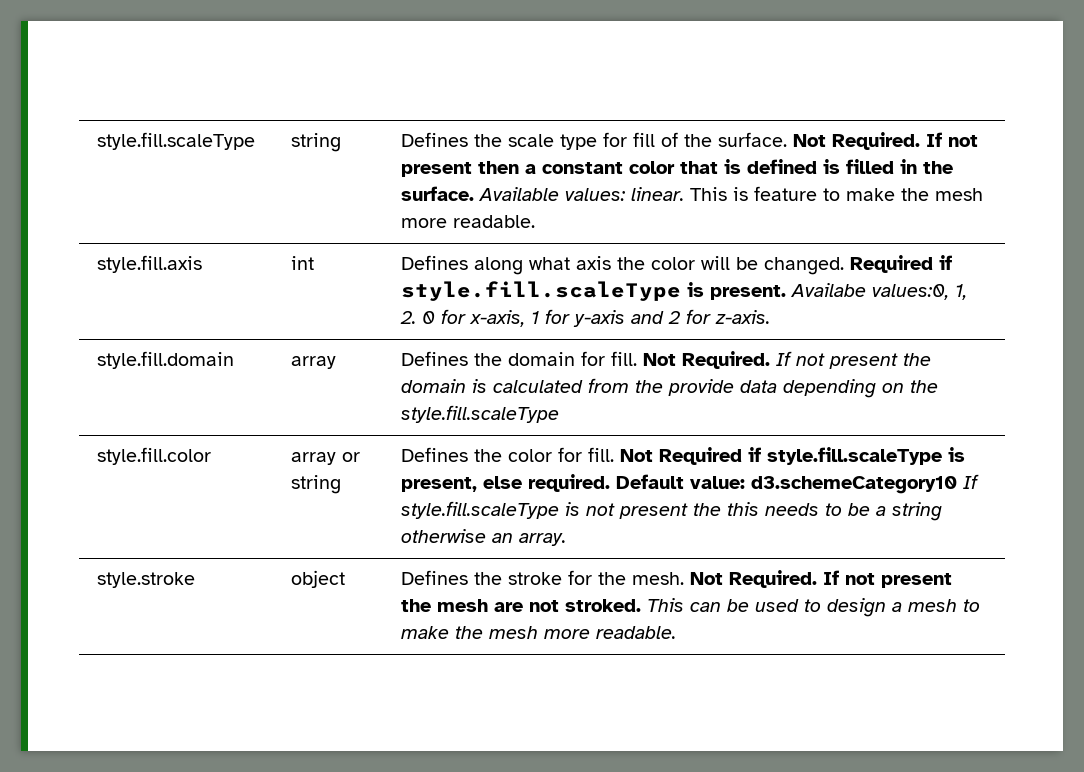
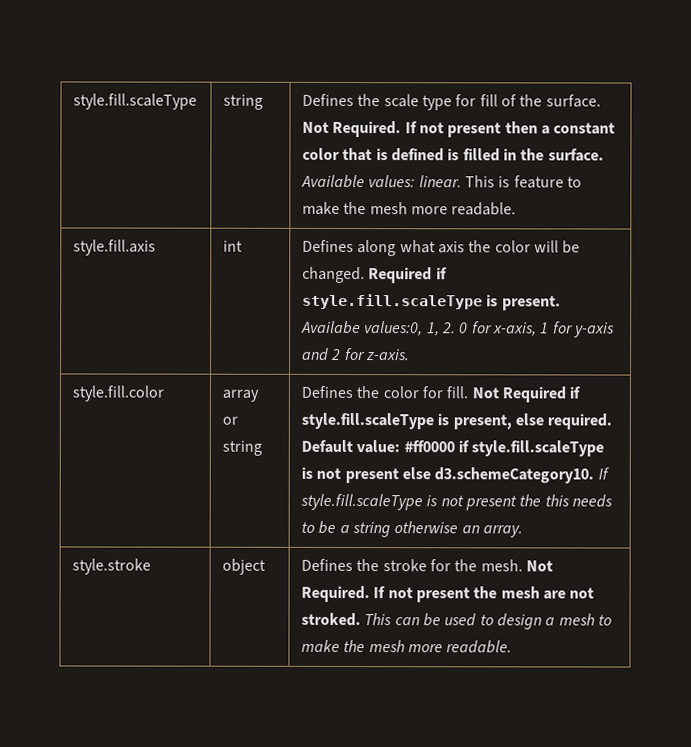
- style.fill.domain | array | Defines the domain for fill. Not Required. If not present the domain is calculated from the provide data depending on the style.fill.scaleType
- Default value: d3.schemeCategory10 If style.fill.scaleType is not present the this needs to be a string otherwise an array.
+ Default value: #ff0000 if style.fill.scaleType is not present else d3.schemeCategory10. If style.fill.scaleType is not present the this needs to be a string otherwise an array.

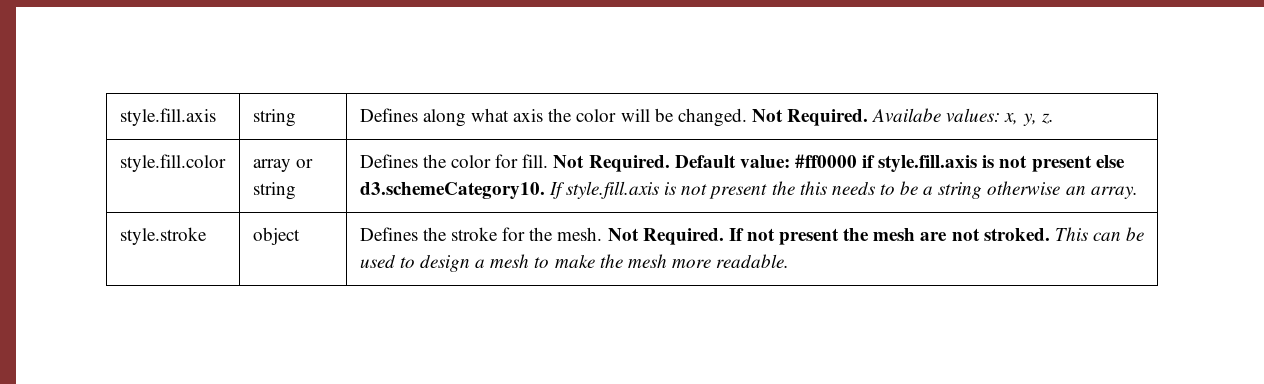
- style.fill.scaleType | string | Defines the scale type for fill of the surface. Not Required. If not present then a constant color that is defined is filled in the surface. Available values: linear. This is feature to make the mesh more readable.
- style.fill.axis | int | Defines along what axis the color will be changed. Required if style.fill.scaleType is present. Availabe values:0, 1, 2. 0 for x-axis, 1 for y-axis and 2 for z-axis.
+ style.fill.axis | string | Defines along what axis the color will be changed. Not Required. Availabe values: x, y, z.
- Defines the color for fill. Not Required if style.fill.scaleType is present, else required.
+ Defines the color for fill. Not Required.
- Default value: #ff0000 if style.fill.scaleType is not present else d3.schemeCategory10. If style.fill.scaleType is not present the this needs to be a string otherwise an array.
+ Default value: #ff0000 if style.fill.axis is not present else d3.schemeCategory10. If style.fill.axis is not present the this needs to be a string otherwise an array.

